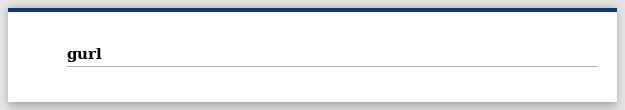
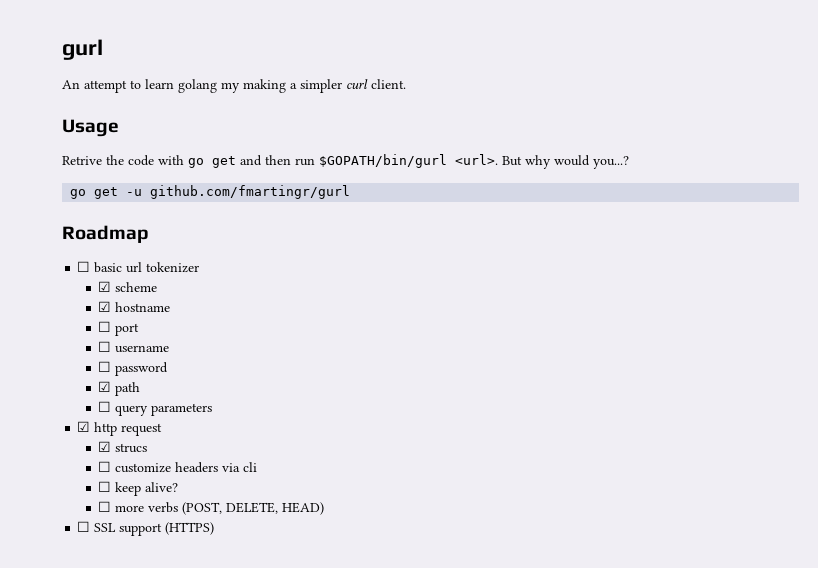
+ An attempt to learn golang my making a simpler curl client.
+ Usage
+ Retrive the code with go get and then run $GOPATH/bin/gurl <url>. But why would you...?
+ go get -u github.com/fmartingr/gurl
+ Roadmap
+ ☐ basic url tokenizer
+ ☑ scheme
+ ☑ hostname
+ ☐ port
+ ☐ username
+ ☐ password
+ ☑ path
+ ☐ query parameters
+ ☑ http request
+ ☑ strucs
+ ☐ customize headers via cli
+ ☐ keep alive?
+ ☐ more verbs (POST, DELETE, HEAD)
+ ☐ SSL support (HTTPS)

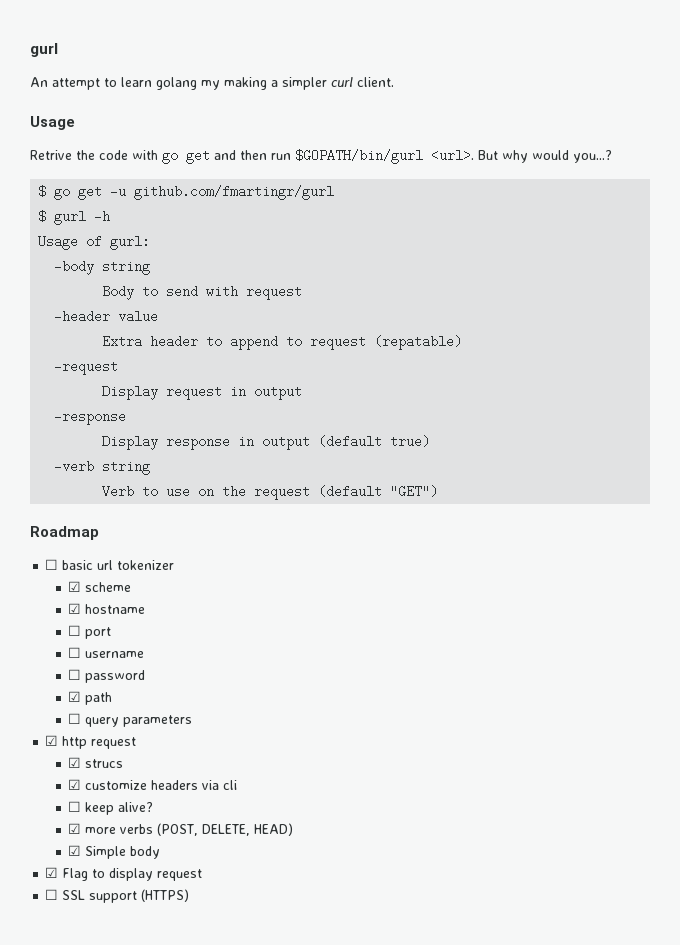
- go get -u github.com/fmartingr/gurl
+ $ go get -u github.com/fmartingr/gurl
+ $ gurl -h
+ Usage of gurl:
+ -body string
+ Body to send with request
+ -header value
+ Extra header to append to request (repatable)
+ -request
+ Display request in output
+ -response
+ Display response in output (default true)
+ -verb string
+ Verb to use on the request (default "GET")
- ☐ customize headers via cli
+ ☑ customize headers via cli
- ☐ more verbs (POST, DELETE, HEAD)
+ ☑ more verbs (POST, DELETE, HEAD)
+ ☑ Simple body
+ ☑ Flag to display request

